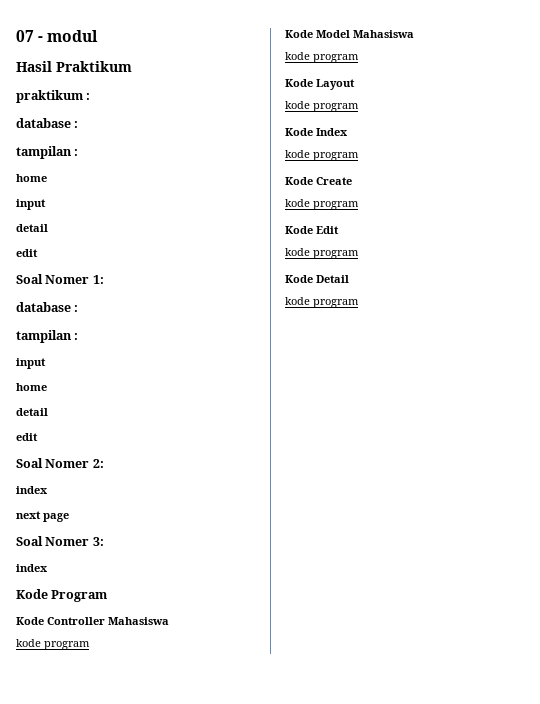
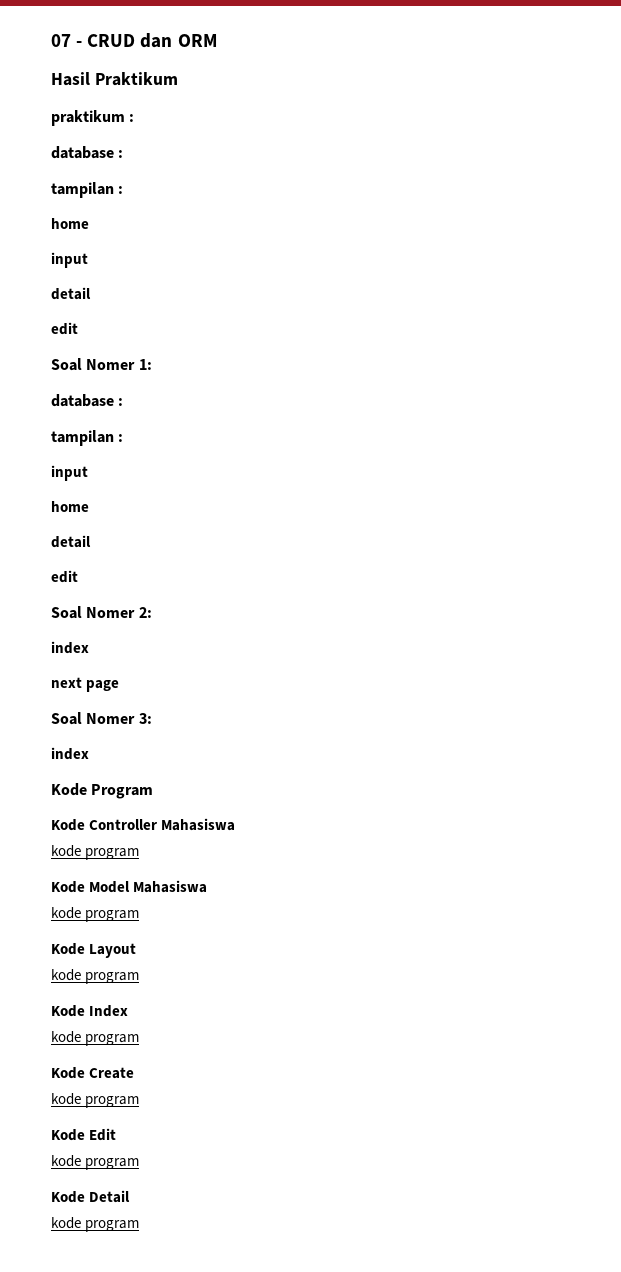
- 07 - modul
+ 07 - CRUD dan ORM

